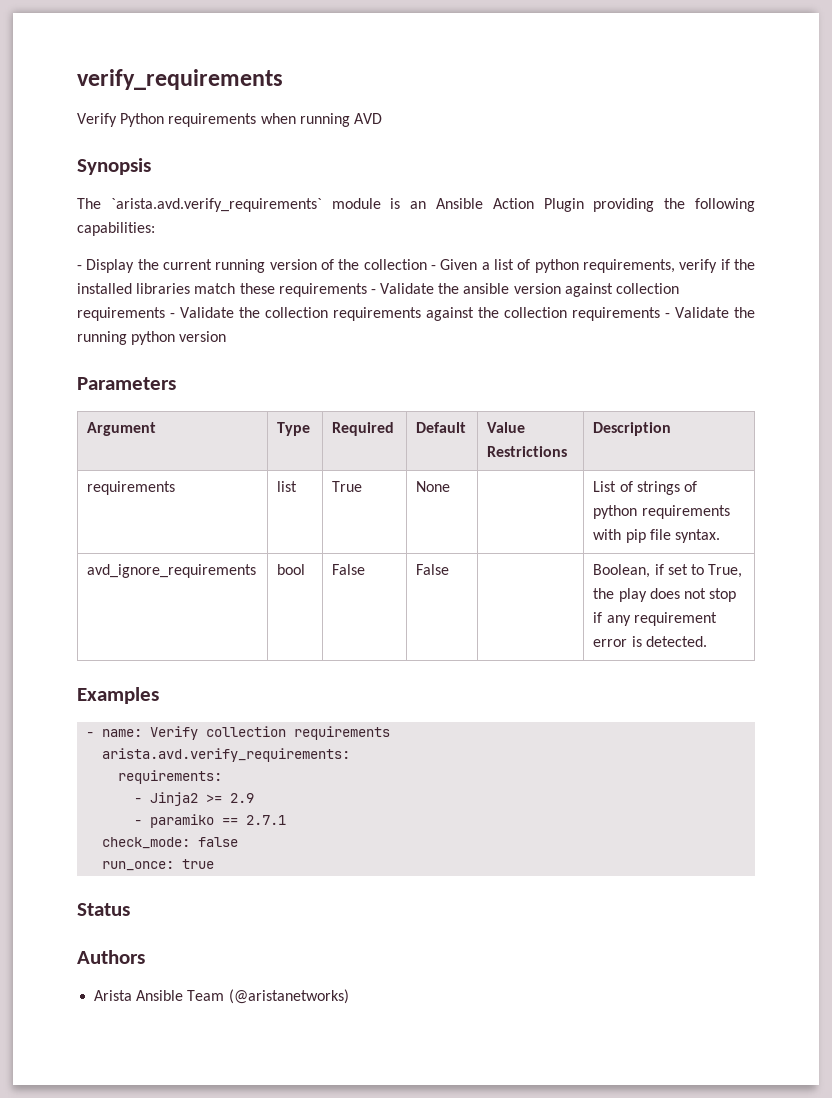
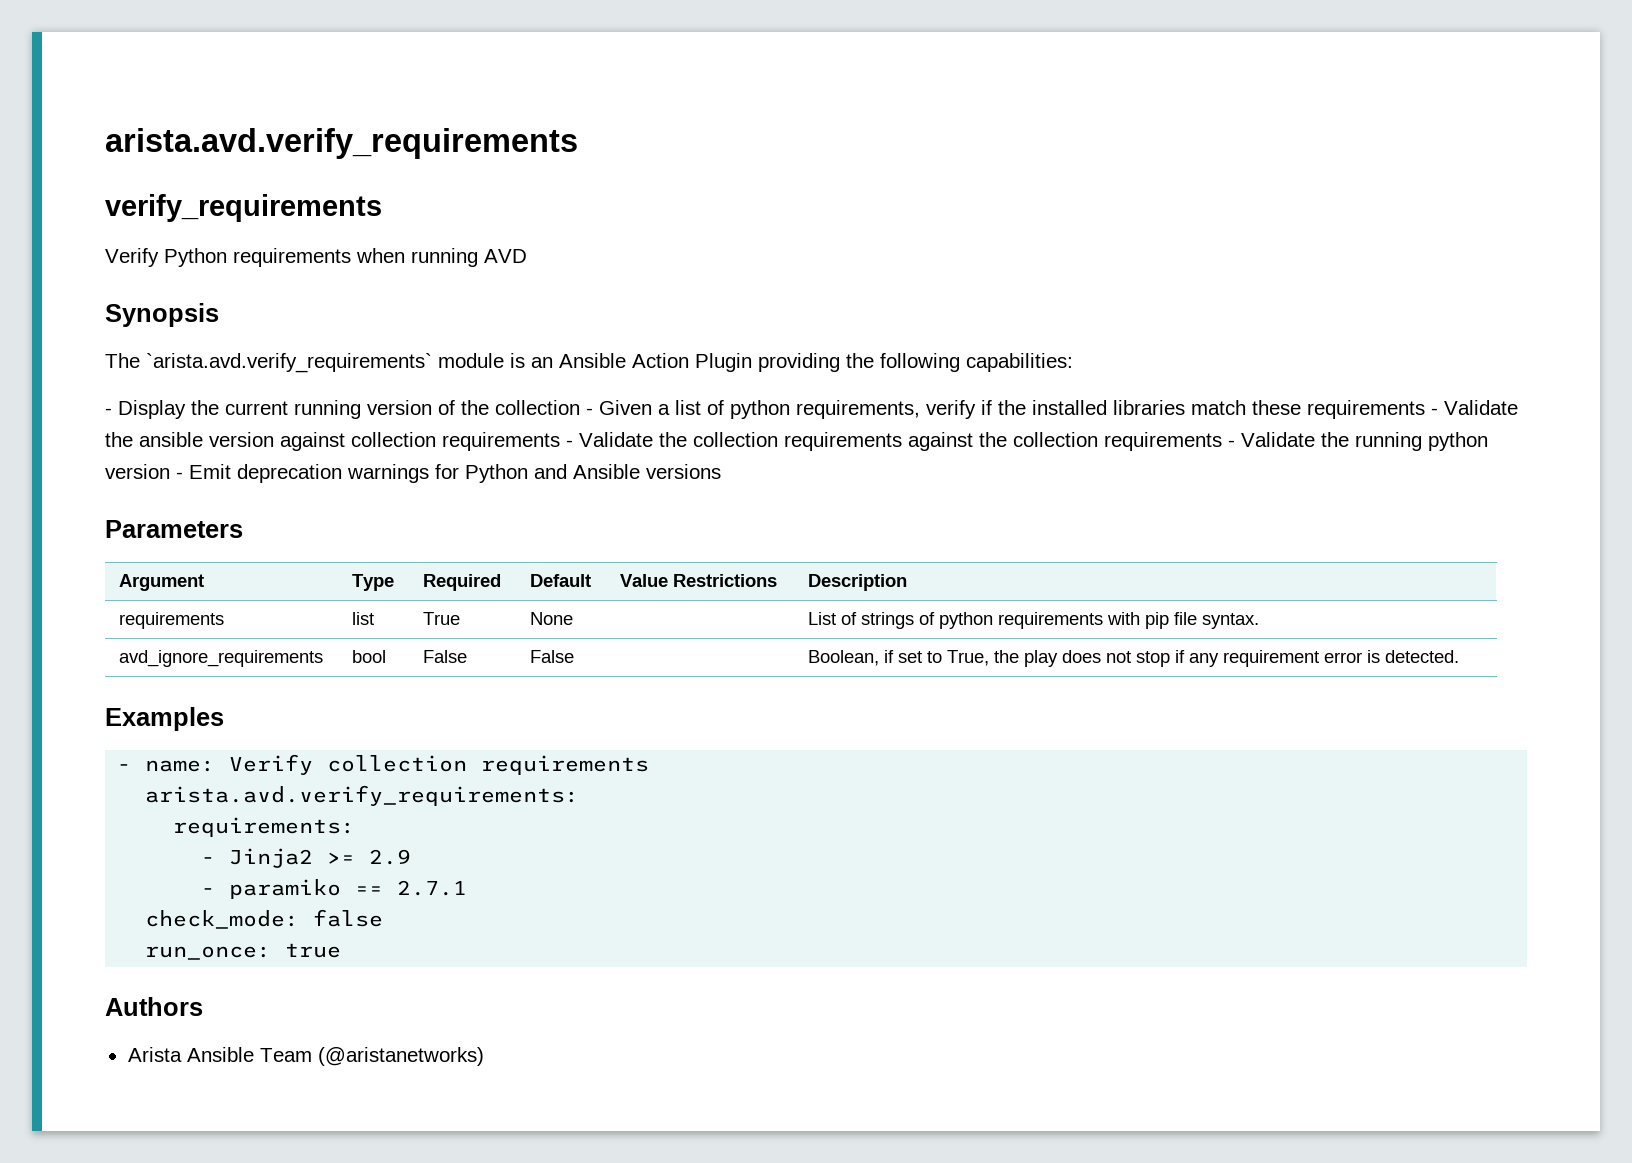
+ arista.avd.verify_requirements
- - Display the current running version of the collection - Given a list of python requirements, verify if the installed libraries match these requirements - Validate the ansible version against collection requirements - Validate the collection requirements against the collection requirements - Validate the running python version
+ - Display the current running version of the collection - Given a list of python requirements, verify if the installed libraries match these requirements - Validate the ansible version against collection requirements - Validate the collection requirements against the collection requirements - Validate the running python version - Emit deprecation warnings for Python and Ansible versions
- Status

